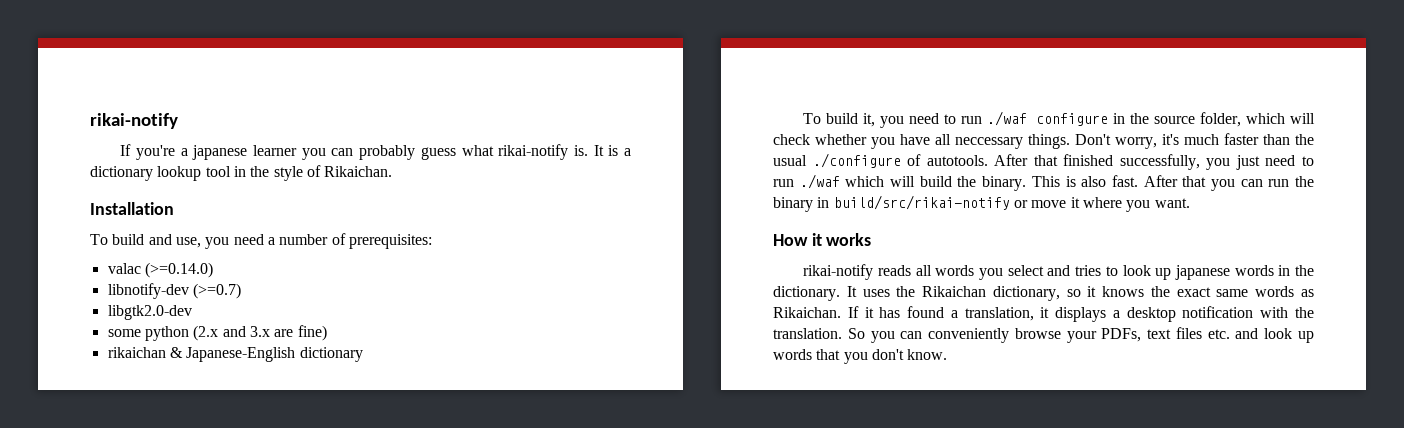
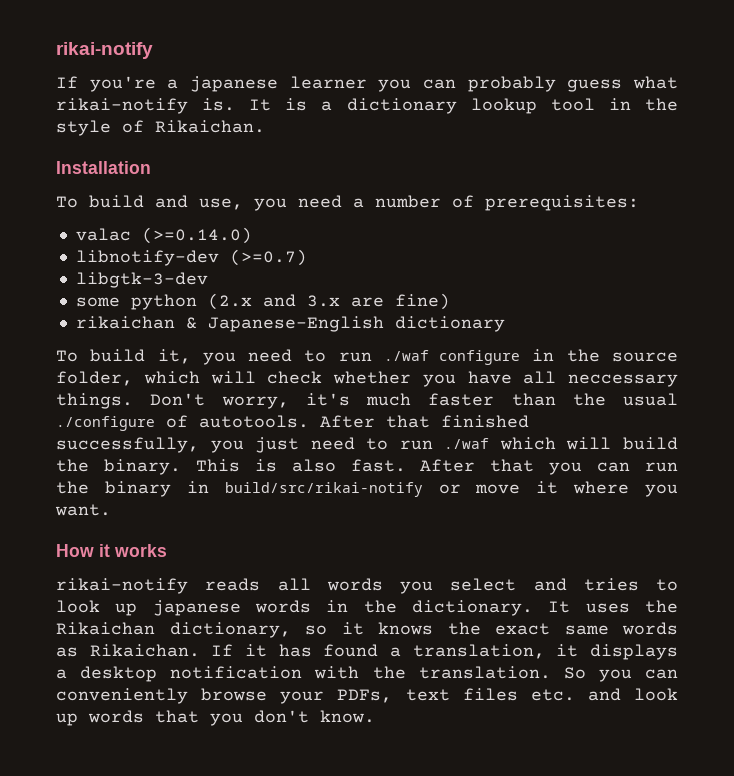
- libgtk2.0-dev
+ libgtk-3-dev

